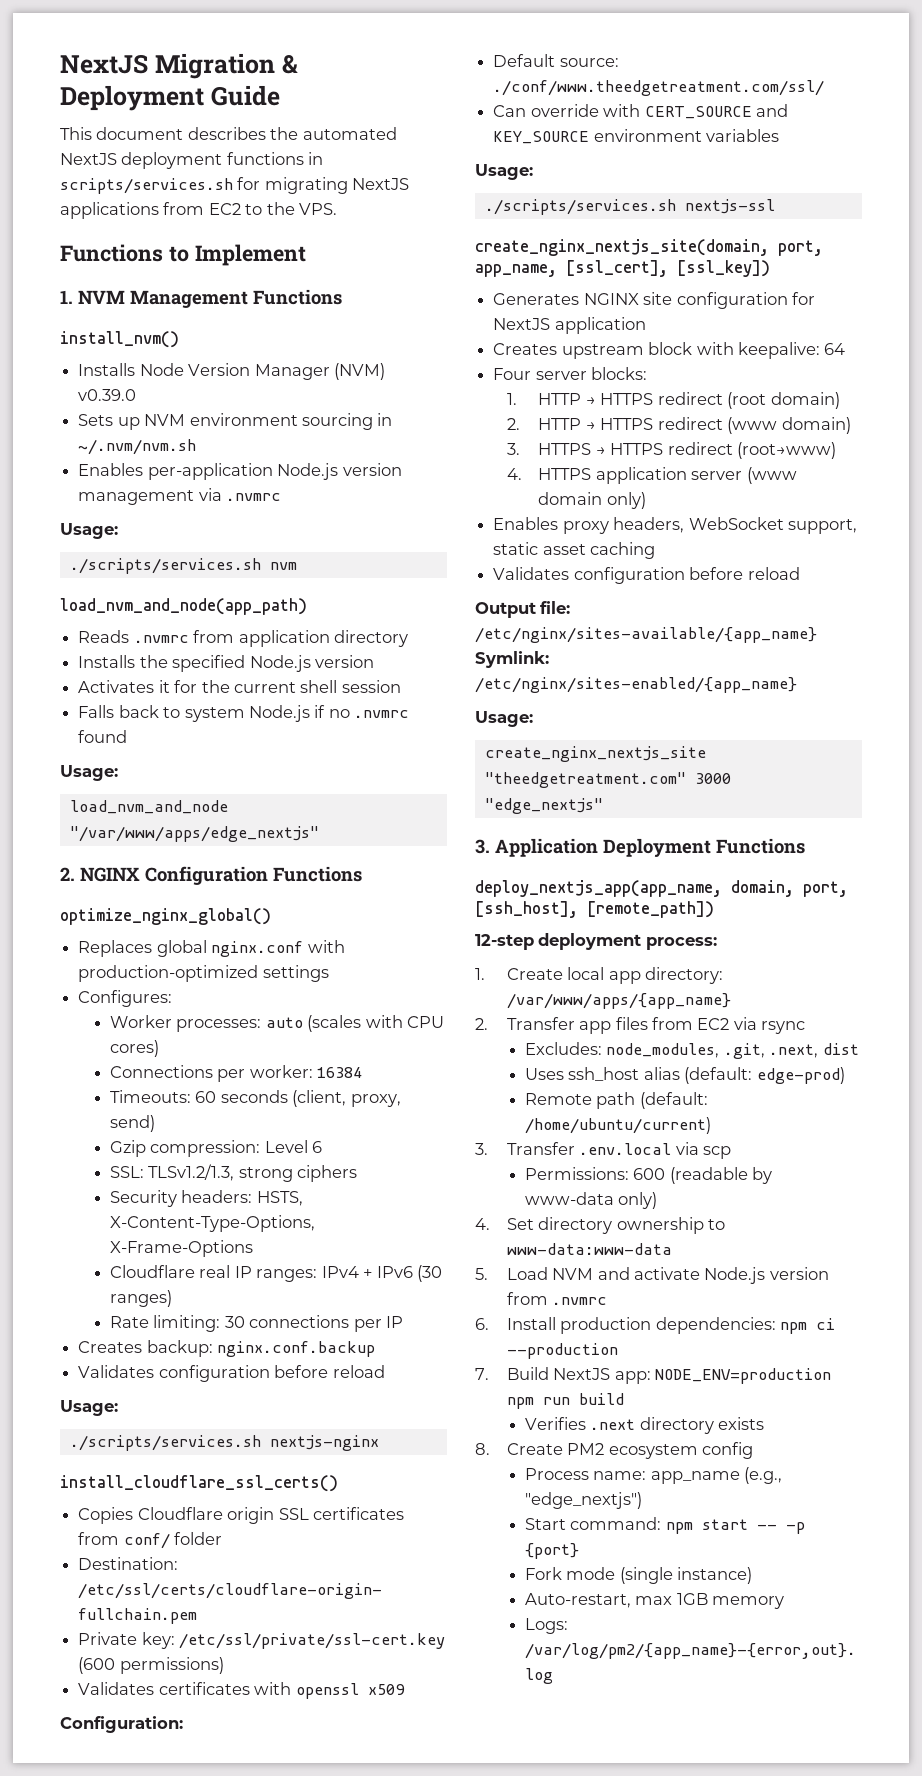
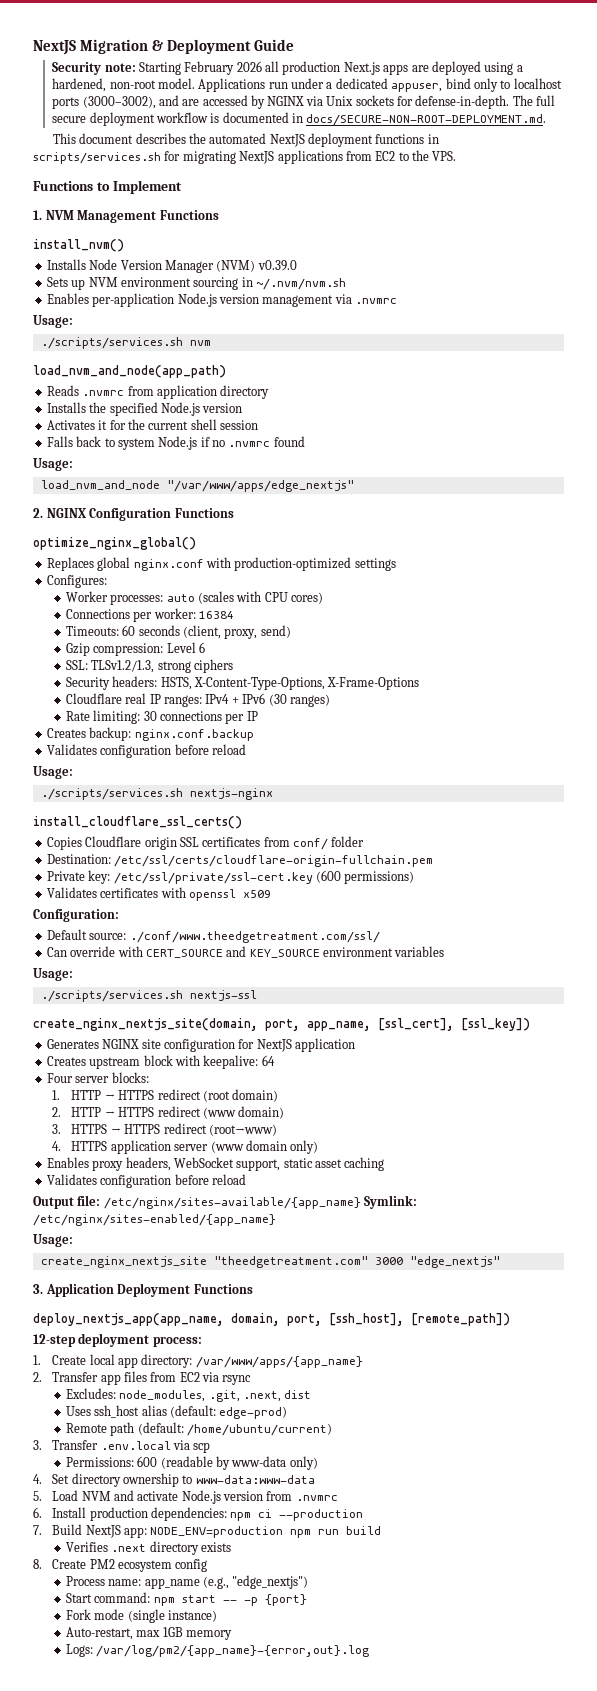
+ Security note: Starting February 2026 all production Next.js apps are deployed using a hardened, non-root model. Applications run under a dedicated appuser, bind only to localhost ports (3000–3002), and are accessed by NGINX via Unix sockets for defense-in-depth. The full secure deployment workflow is documented in docs/SECURE-NON-ROOT-DEPLOYMENT.md.

